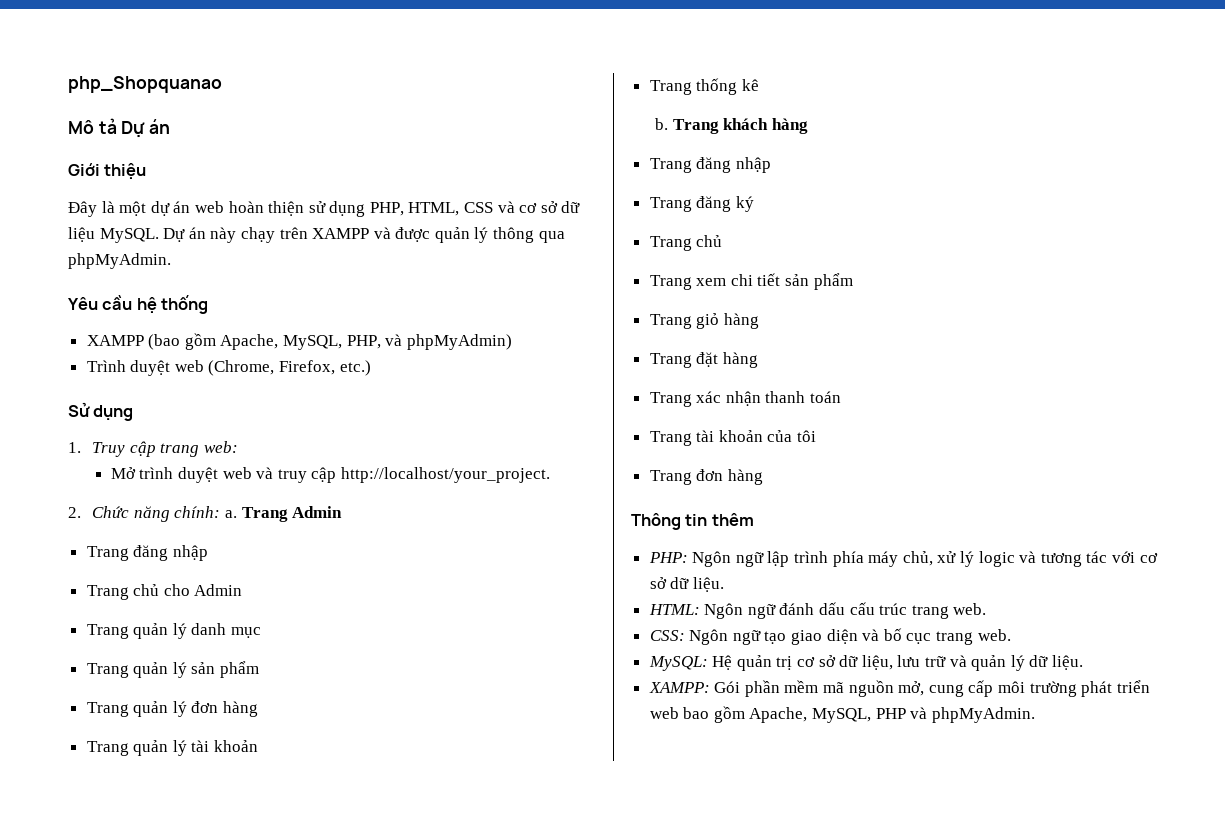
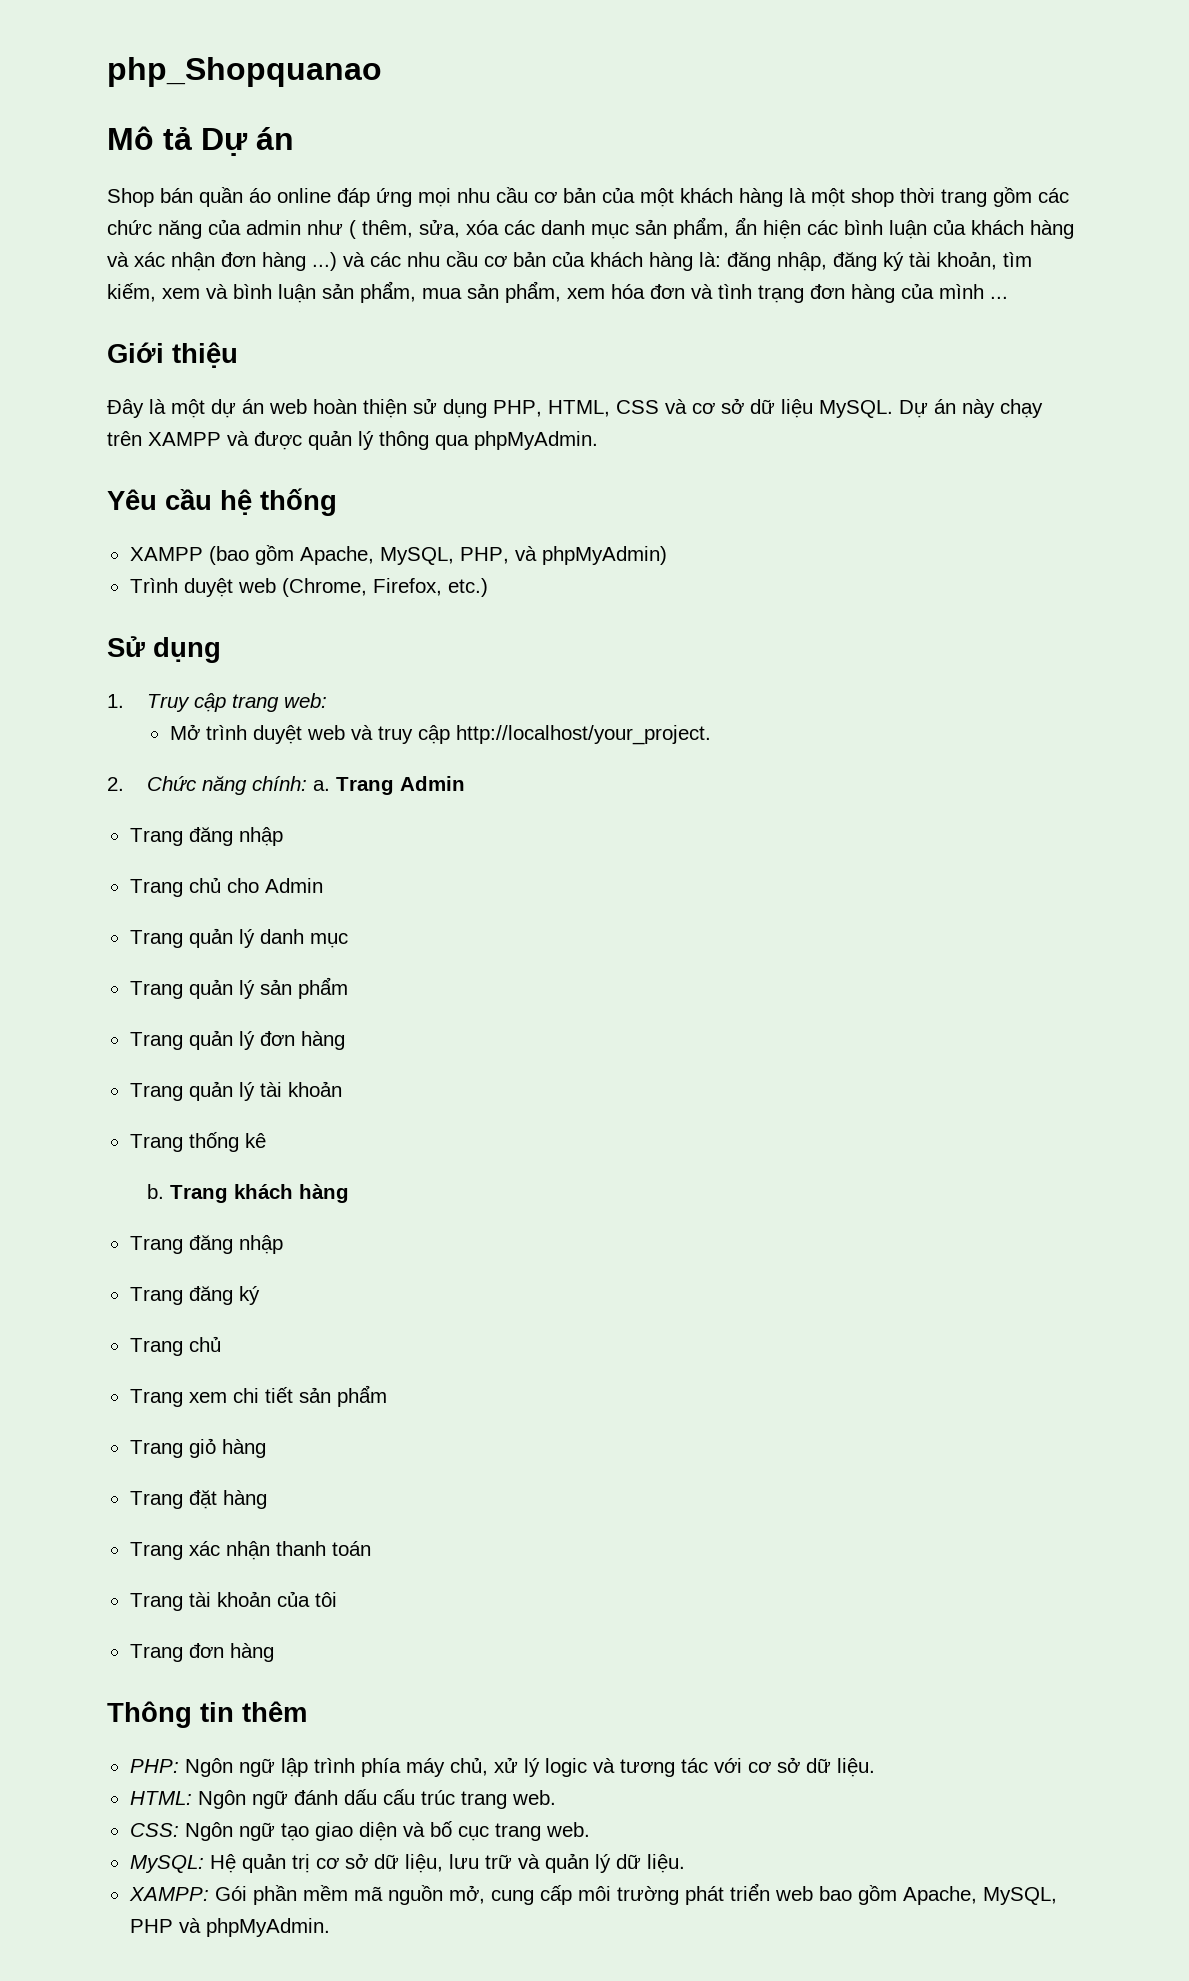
+ Shop bán quần áo online đáp ứng mọi nhu cầu cơ bản của một khách hàng là một shop thời trang gồm các chức năng của admin như ( thêm, sửa, xóa các danh mục sản phẩm, ẩn hiện các bình luận của khách hàng và xác nhận đơn hàng ...) và các nhu cầu cơ bản của khách hàng là: đăng nhập, đăng ký tài khoản, tìm kiếm, xem và bình luận sản phẩm, mua sản phẩm, xem hóa đơn và tình trạng đơn hàng của mình ...

